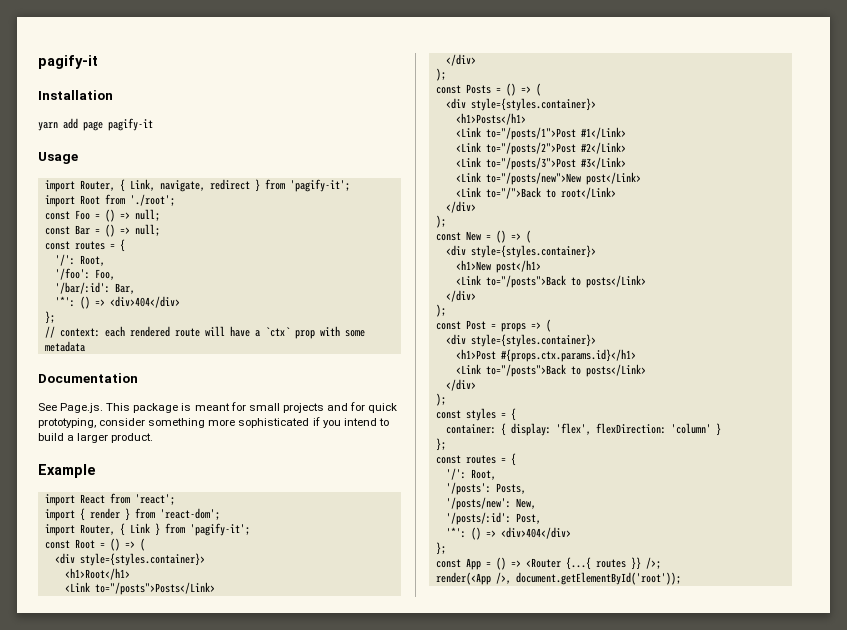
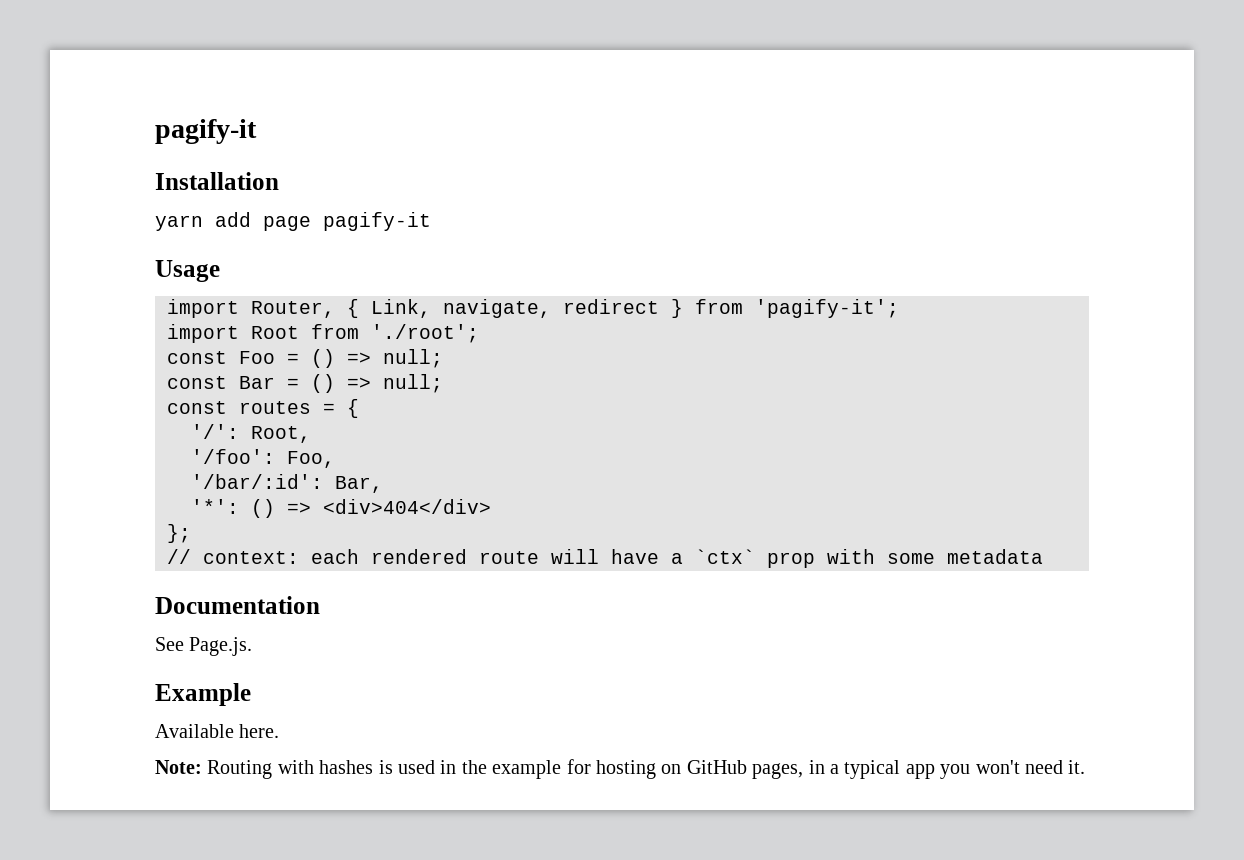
- See Page.js. This package is meant for small projects and for quick prototyping, consider something more sophisticated if you intend to build a larger product.
+ See Page.js.
  Example
- import React from 'react';
- import { render } from 'react-dom';
- import Router, { Link } from 'pagify-it';
- const Root = () => (
- <div style={styles.container}>
- <h1>Root</h1>
- <Link to="/posts">Posts</Link>
- </div>
- );
- const Posts = () => (
- <div style={styles.container}>
- <h1>Posts</h1>
- <Link to="/posts/1">Post #1</Link>
- <Link to="/posts/2">Post #2</Link>
- <Link to="/posts/3">Post #3</Link>
- <Link to="/posts/new">New post</Link>
- <Link to="/">Back to root</Link>
- </div>
- );
- const New = () => (
- <div style={styles.container}>
- <h1>New post</h1>
- <Link to="/posts">Back to posts</Link>
- </div>
- );
- const Post = props => (
- <div style={styles.container}>
- <h1>Post #{props.ctx.params.id}</h1>
- <Link to="/posts">Back to posts</Link>
- </div>
- );
- const styles = {
- container: { display: 'flex', flexDirection: 'column' }
- };
- const routes = {
- '/': Root,
- '/posts': Posts,
- '/posts/new': New,
- '/posts/:id': Post,
- '*': () => <div>404</div>
- };
- const App = () => <Router {...{ routes }} />;
- render(<App />, document.getElementById('root'));
+ Available here.
+ Note: Routing with hashes is used in the example for hosting on GitHub pages, in a typical app you won't need it.

